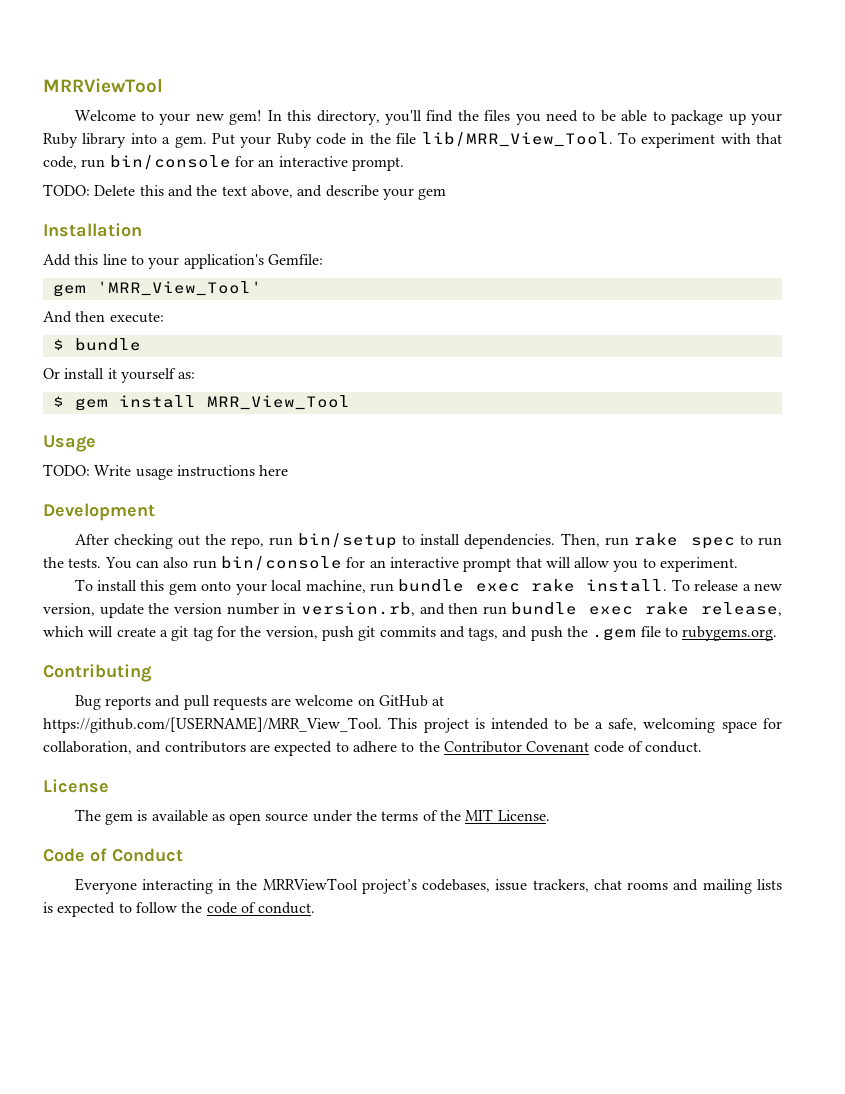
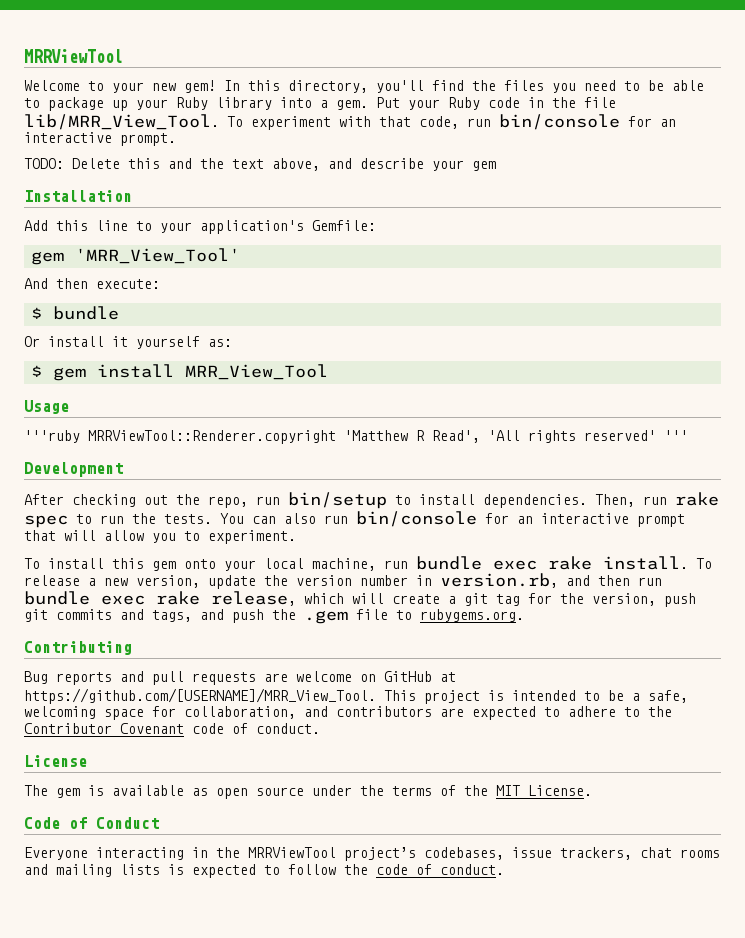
- TODO: Write usage instructions here
+ '''ruby MRRViewTool::Renderer.copyright 'Matthew R Read', 'All rights reserved' '''

